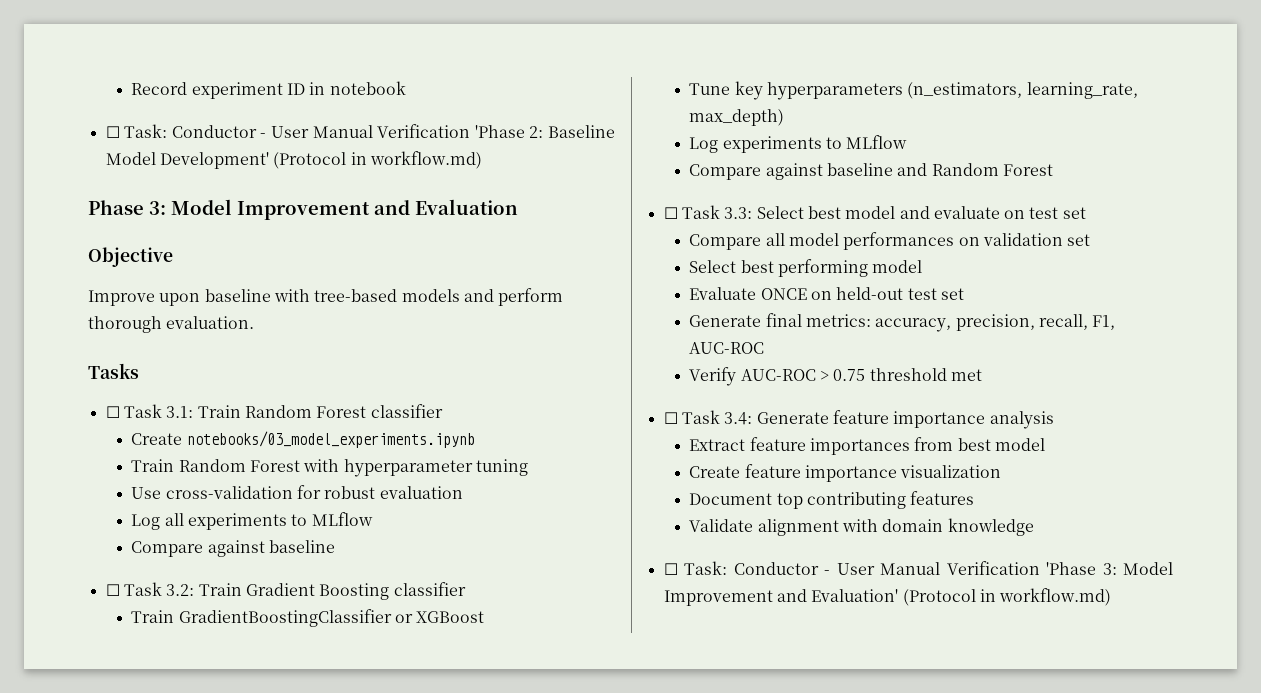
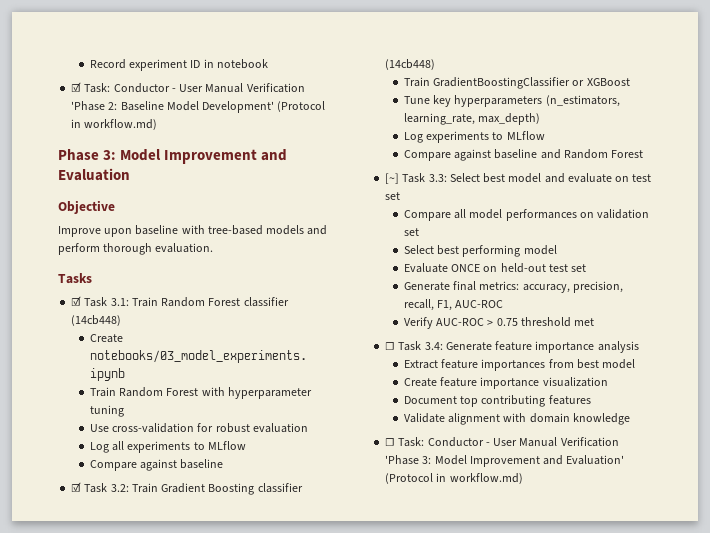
- ☐ Task: Conductor - User Manual Verification 'Phase 2: Baseline Model Development' (Protocol in workflow.md)
+ ☑ Task: Conductor - User Manual Verification 'Phase 2: Baseline Model Development' (Protocol in workflow.md)
- ☐ Task 3.1: Train Random Forest classifier
+ ☑ Task 3.1: Train Random Forest classifier (14cb448)
- ☐ Task 3.2: Train Gradient Boosting classifier
+ ☑ Task 3.2: Train Gradient Boosting classifier (14cb448)
- ☐ Task 3.3: Select best model and evaluate on test set
+ [~] Task 3.3: Select best model and evaluate on test set

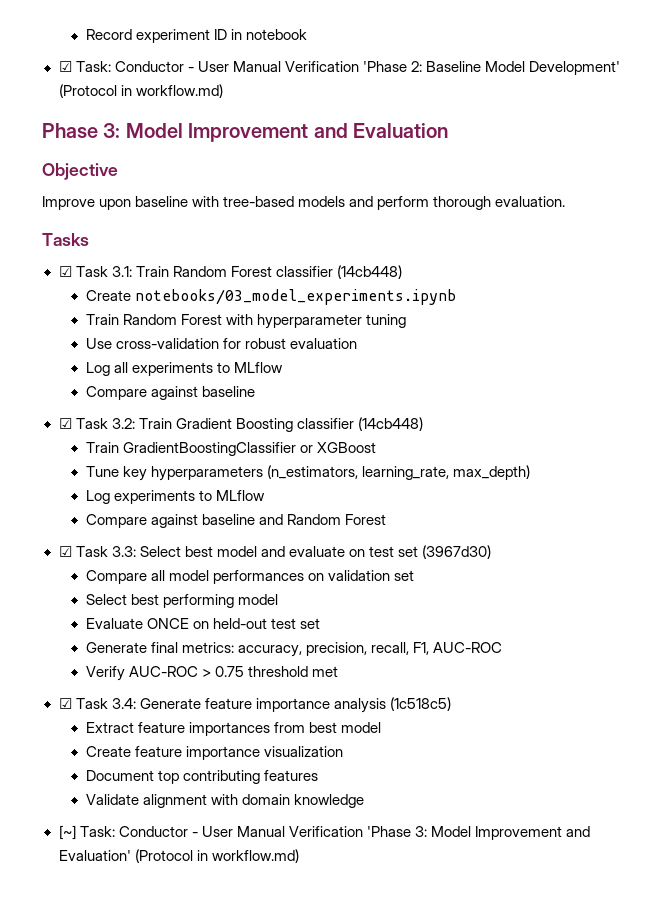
- [~] Task 3.3: Select best model and evaluate on test set
+ ☑ Task 3.3: Select best model and evaluate on test set (3967d30)
- ☐ Task 3.4: Generate feature importance analysis
+ ☑ Task 3.4: Generate feature importance analysis (1c518c5)
- ☐ Task: Conductor - User Manual Verification 'Phase 3: Model Improvement and Evaluation' (Protocol in workflow.md)
+ [~] Task: Conductor - User Manual Verification 'Phase 3: Model Improvement and Evaluation' (Protocol in workflow.md)

